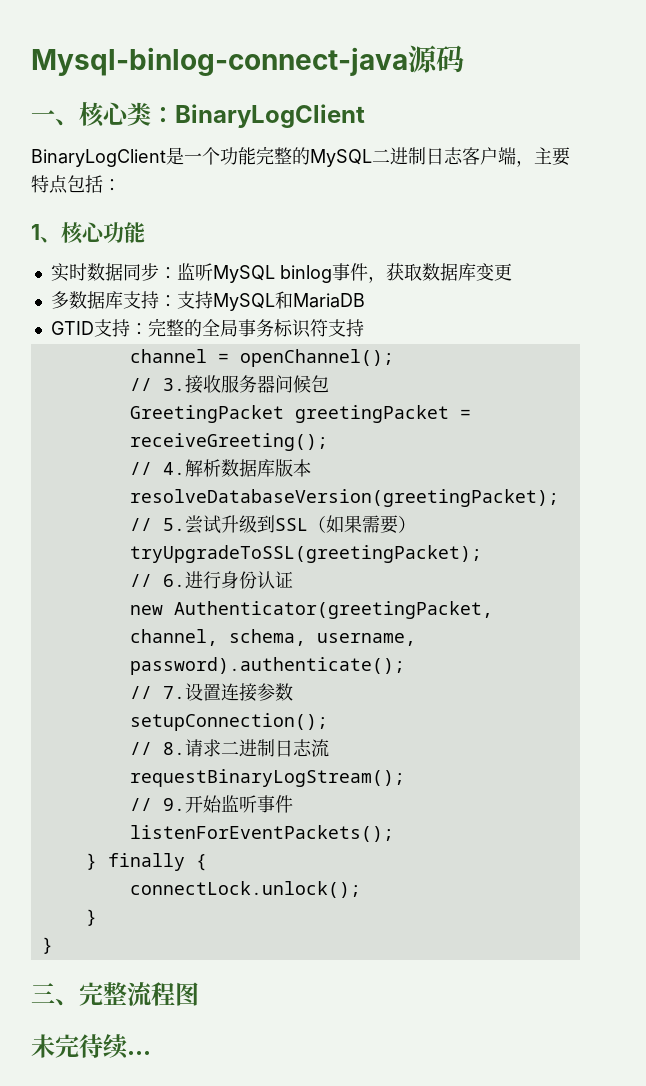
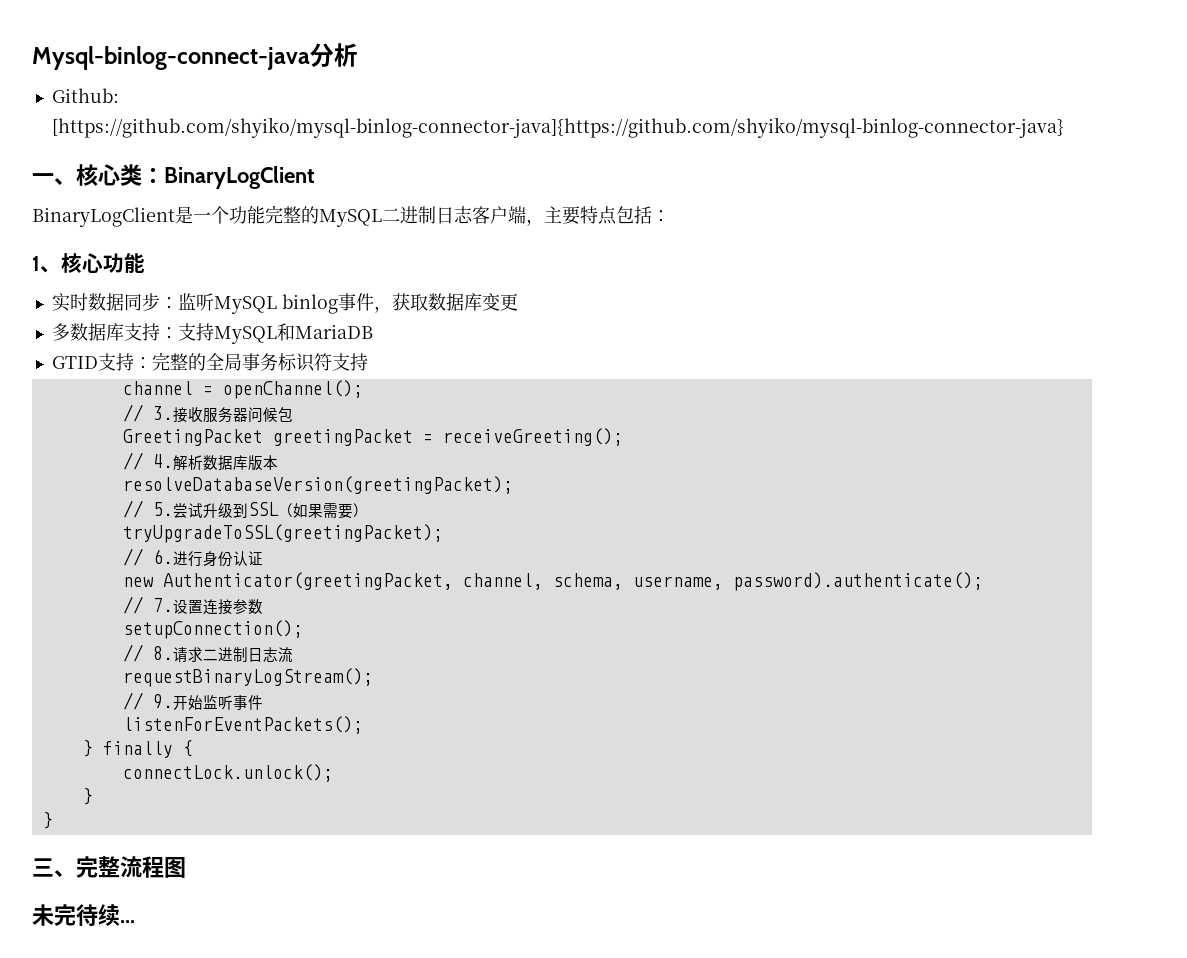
- Mysql-binlog-connect-java源码
+ Mysql-binlog-connect-java分析
+ Github: [https://github.com/shyiko/mysql-binlog-connector-java]{https://github.com/shyiko/mysql-binlog-connector-java}

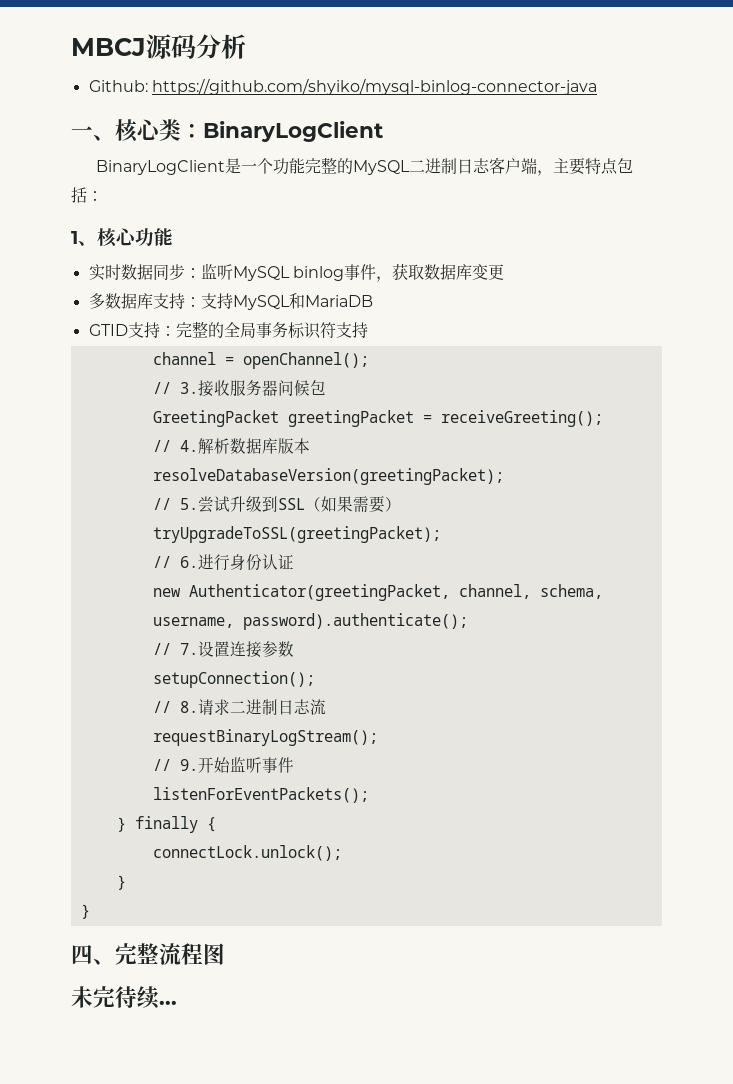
- Mysql-binlog-connect-java分析
+ MBCJ源码分析
- Github: [https://github.com/shyiko/mysql-binlog-connector-java]{https://github.com/shyiko/mysql-binlog-connector-java}
+ Github: https://github.com/shyiko/mysql-binlog-connector-java
- 三、完整流程图
+ 四、完整流程图

